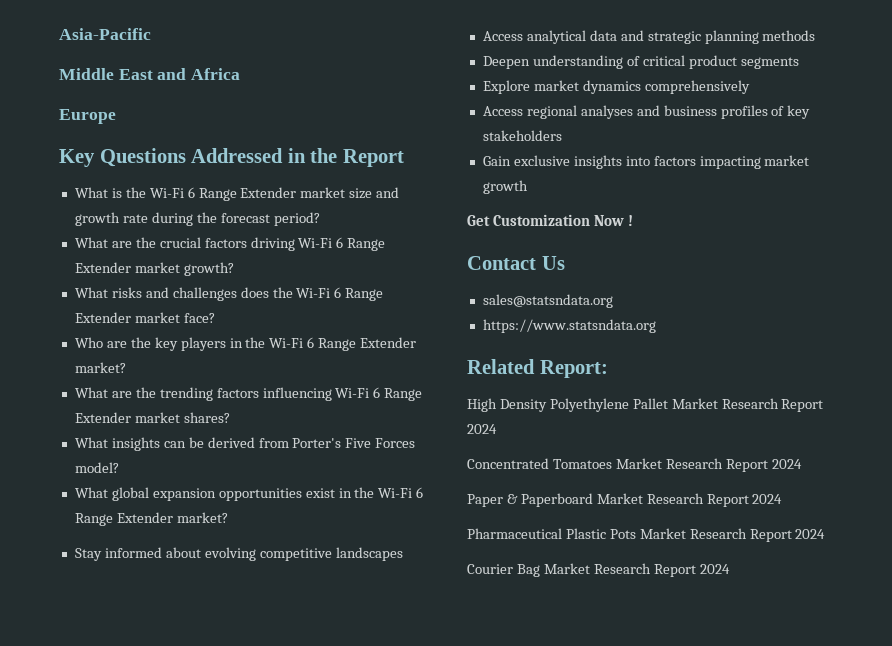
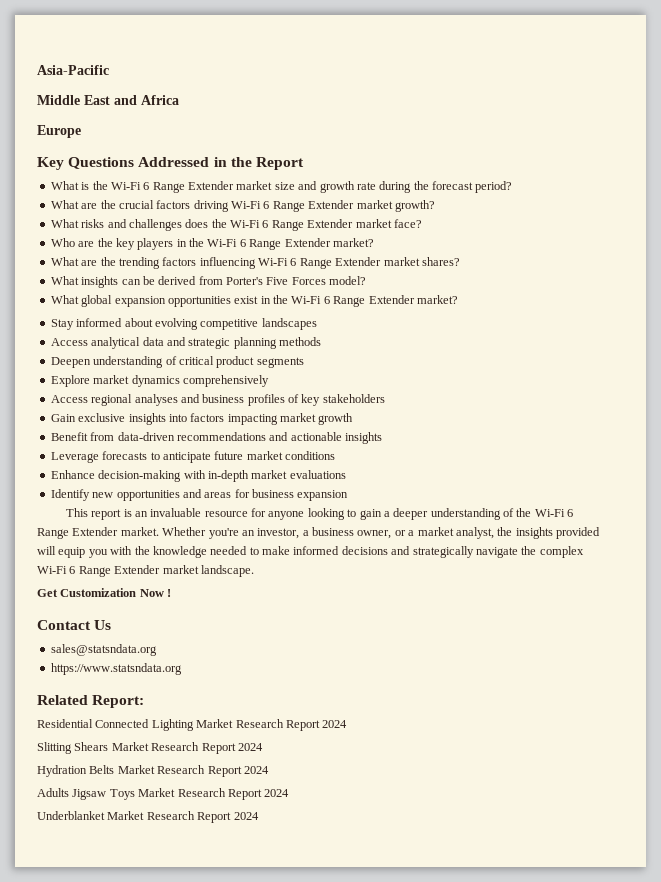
+ Benefit from data-driven recommendations and actionable insights
+ Leverage forecasts to anticipate future market conditions
+ Enhance decision-making with in-depth market evaluations
+ Identify new opportunities and areas for business expansion
+ This report is an invaluable resource for anyone looking to gain a deeper understanding of the Wi-Fi 6 Range Extender market. Whether you're an investor, a business owner, or a market analyst, the insights provided will equip you with the knowledge needed to make informed decisions and strategically navigate the complex Wi-Fi 6 Range Extender market landscape.
- High Density Polyethylene Pallet Market Research Report 2024
- Concentrated Tomatoes Market Research Report 2024
- Paper & Paperboard Market Research Report 2024
- Pharmaceutical Plastic Pots Market Research Report 2024
- Courier Bag Market Research Report 2024
+ Residential Connected Lighting Market Research Report 2024
+ Slitting Shears Market Research Report 2024
+ Hydration Belts Market Research Report 2024
+ Adults Jigsaw Toys Market Research Report 2024
+ Underblanket Market Research Report 2024

